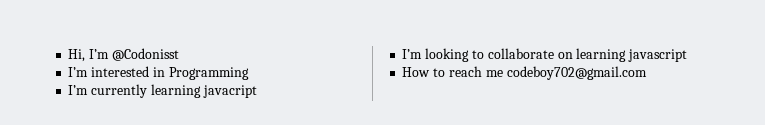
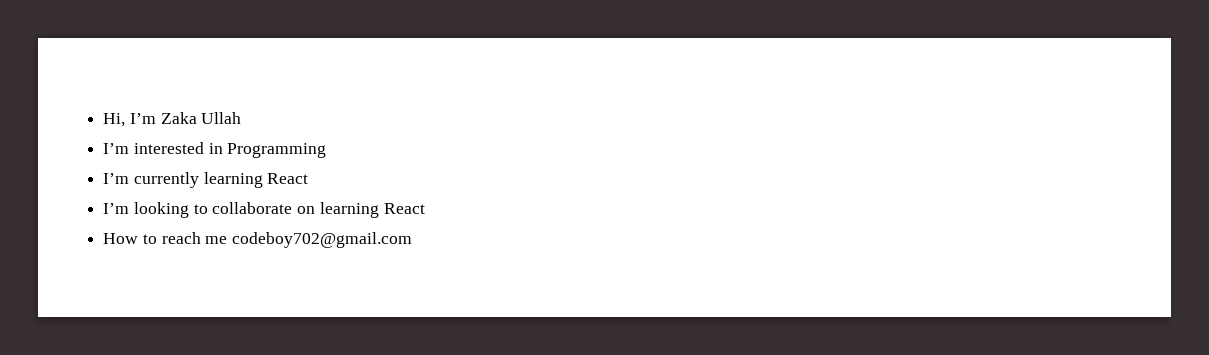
- Hi, I’m @Codonisst
+ Hi, I’m Zaka Ullah
- I’m currently learning javacript
+ I’m currently learning React
- I’m looking to collaborate on learning javascript
+ I’m looking to collaborate on learning React

